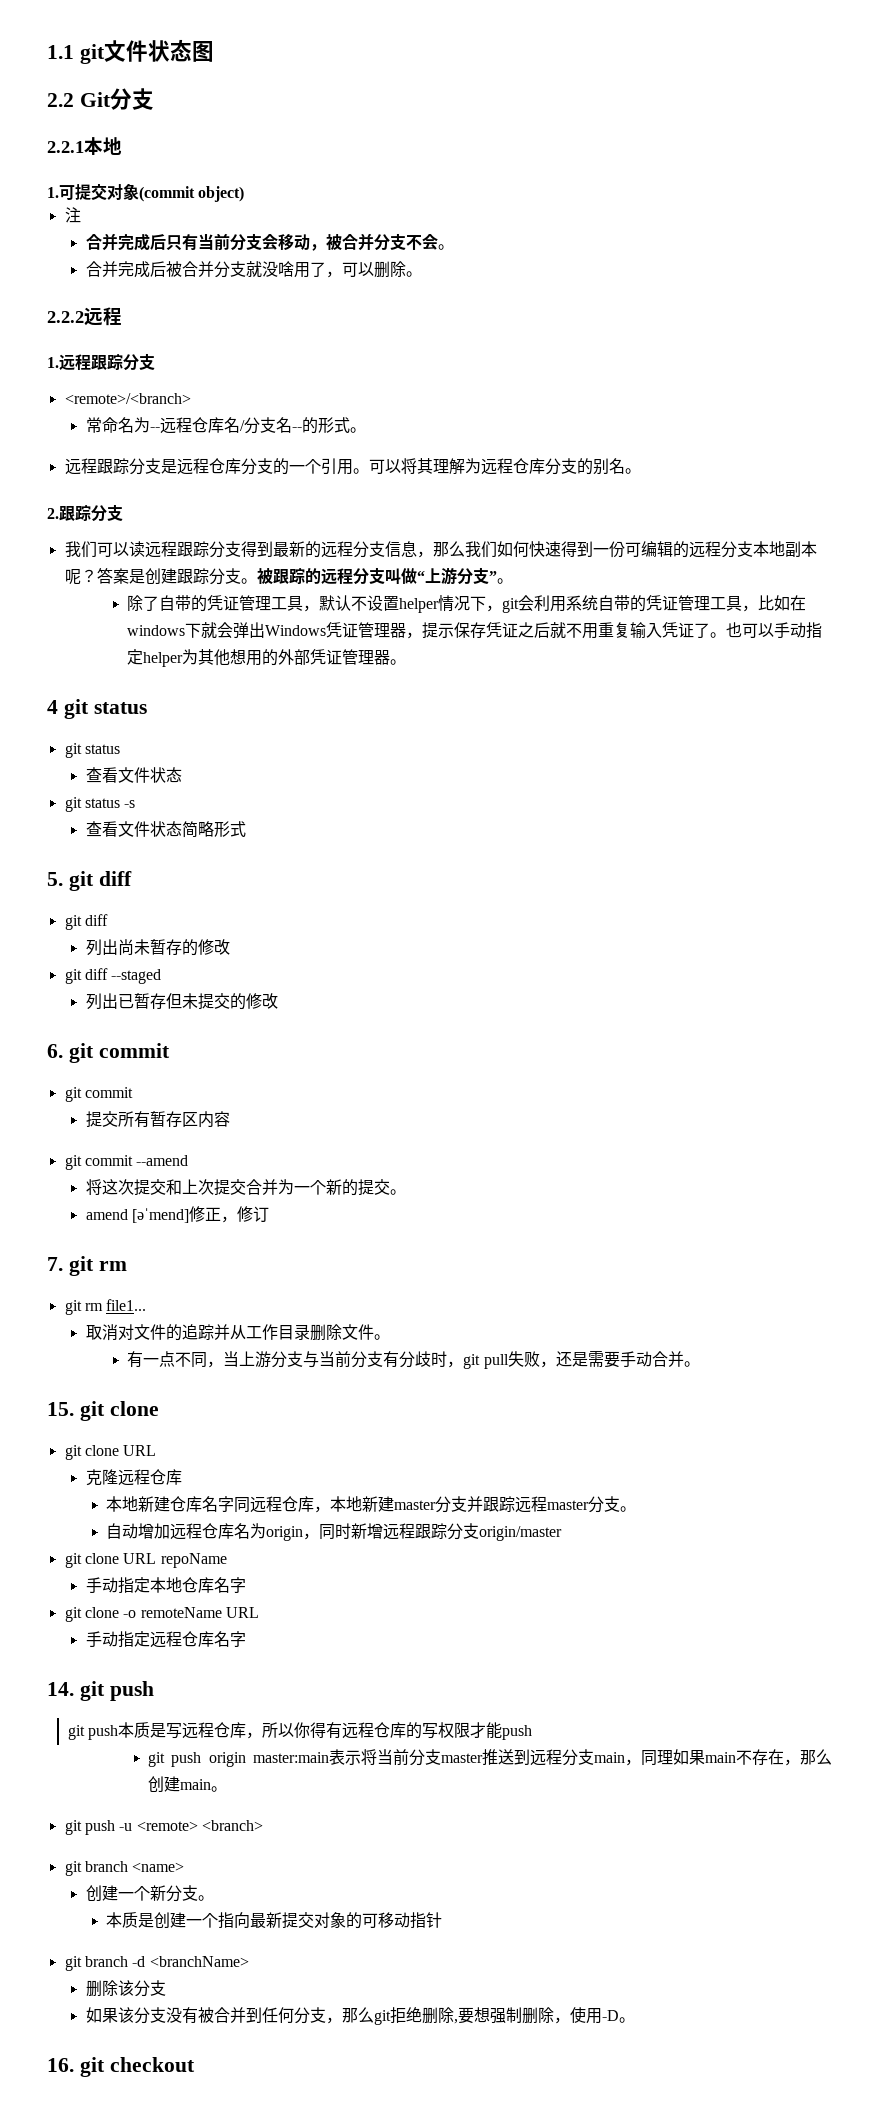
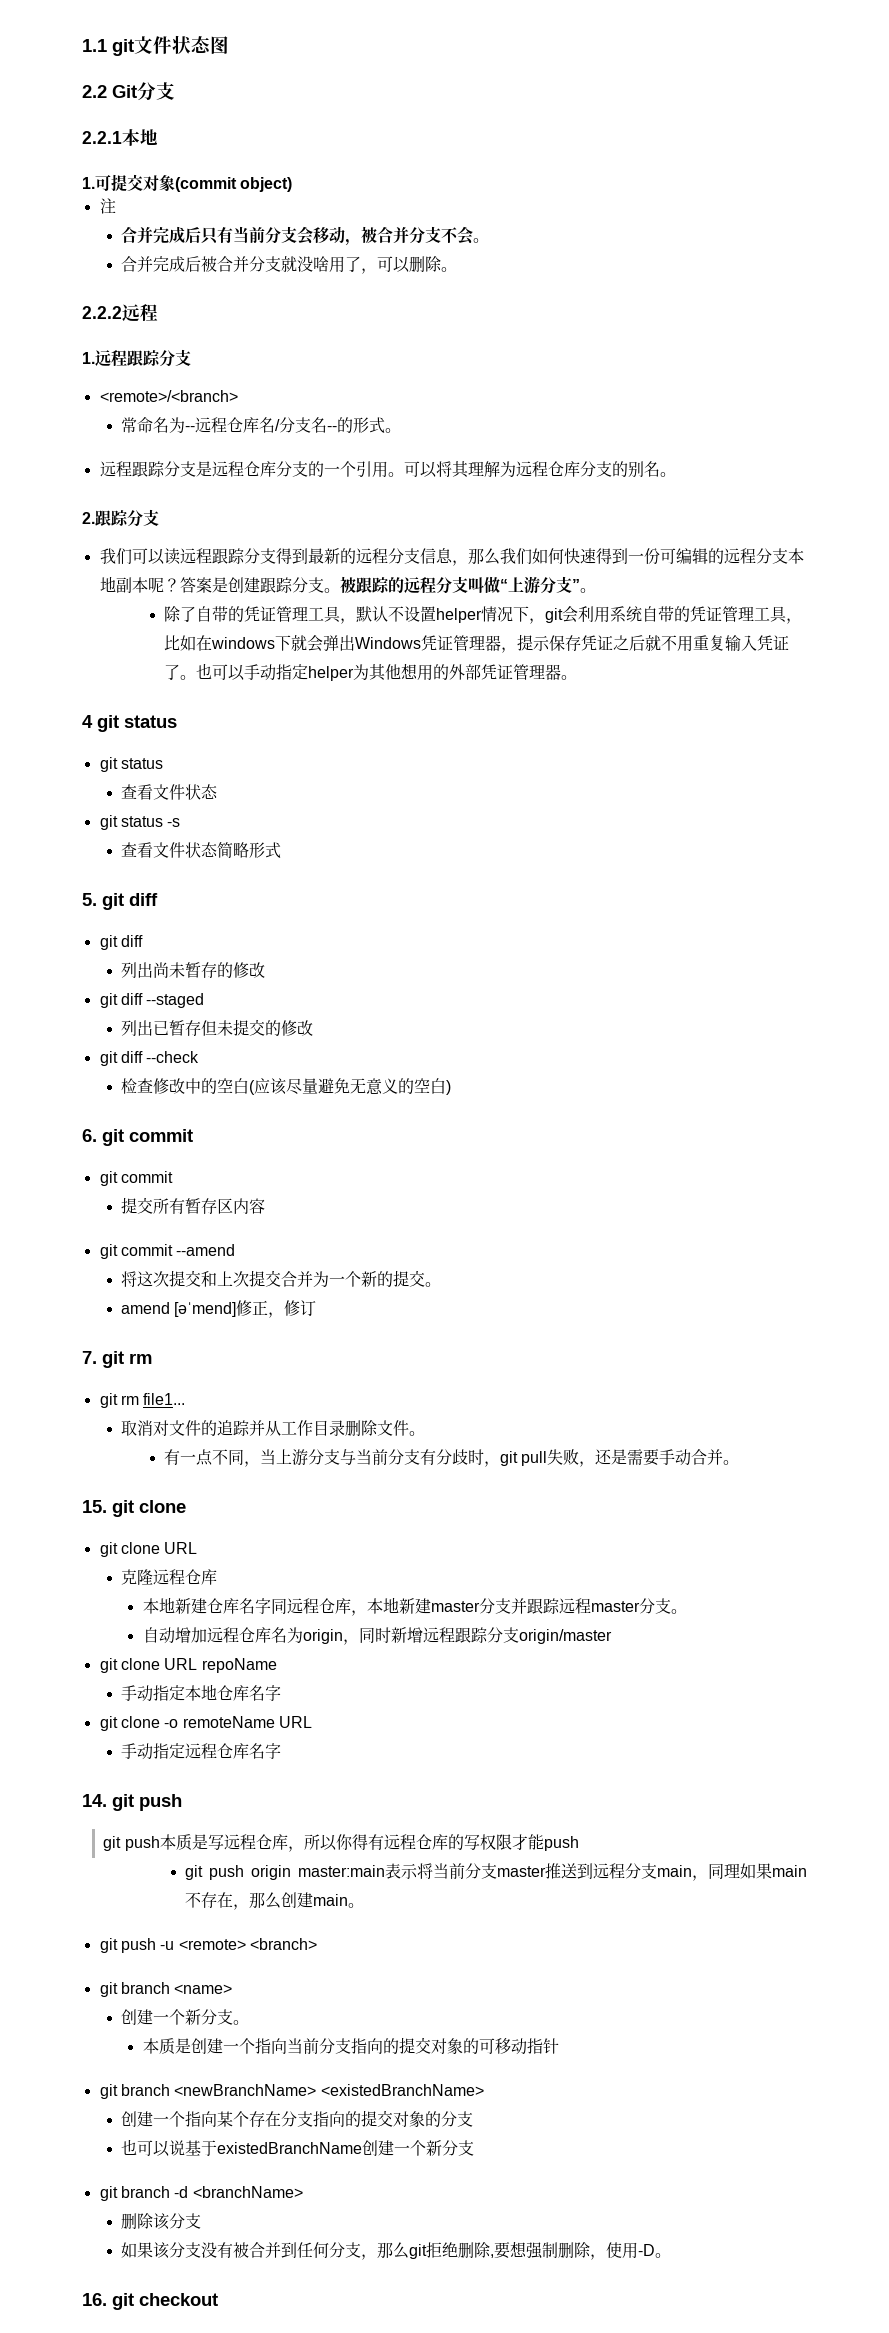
+ git diff --check
+ 检查修改中的空白(应该尽量避免无意义的空白)
- 本质是创建一个指向最新提交对象的可移动指针
+ 本质是创建一个指向当前分支指向的提交对象的可移动指针
+ git branch <newBranchName> <existedBranchName>
+ 创建一个指向某个存在分支指向的提交对象的分支
+ 也可以说基于existedBranchName创建一个新分支

